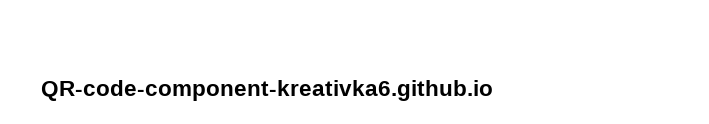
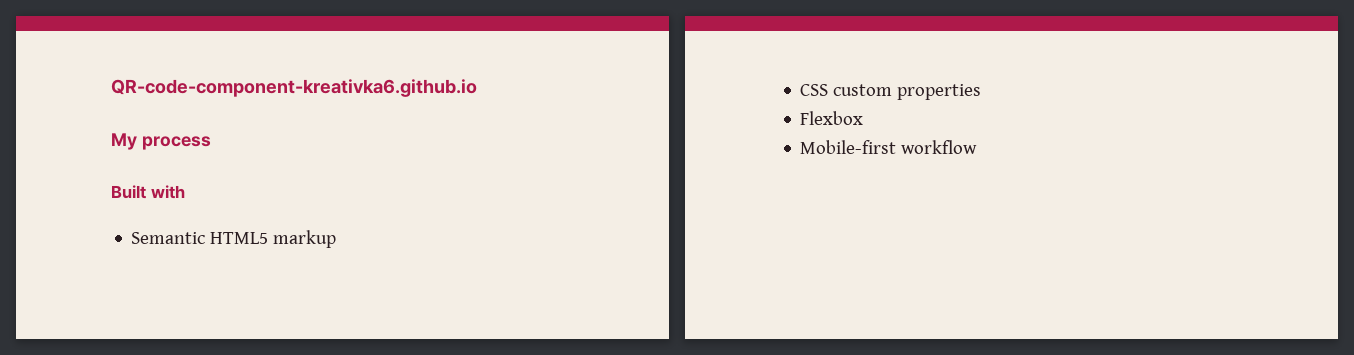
+ My process
+ Built with
+ Semantic HTML5 markup
+ CSS custom properties
+ Flexbox
+ Mobile-first workflow

